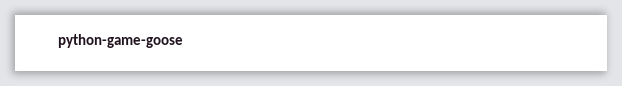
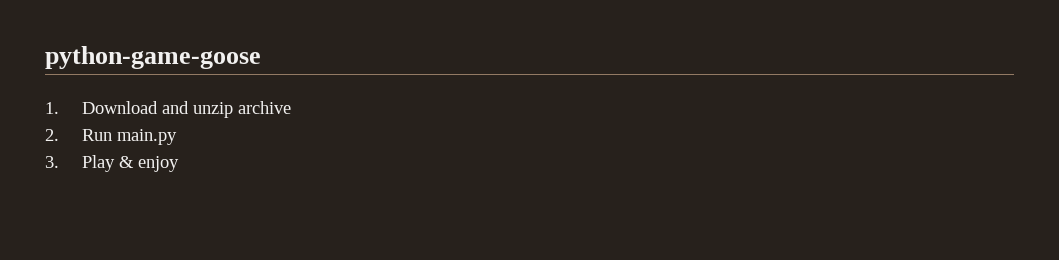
+ 1. Download and unzip archive
+ 2. Run main.py
+ 3. Play & enjoy

